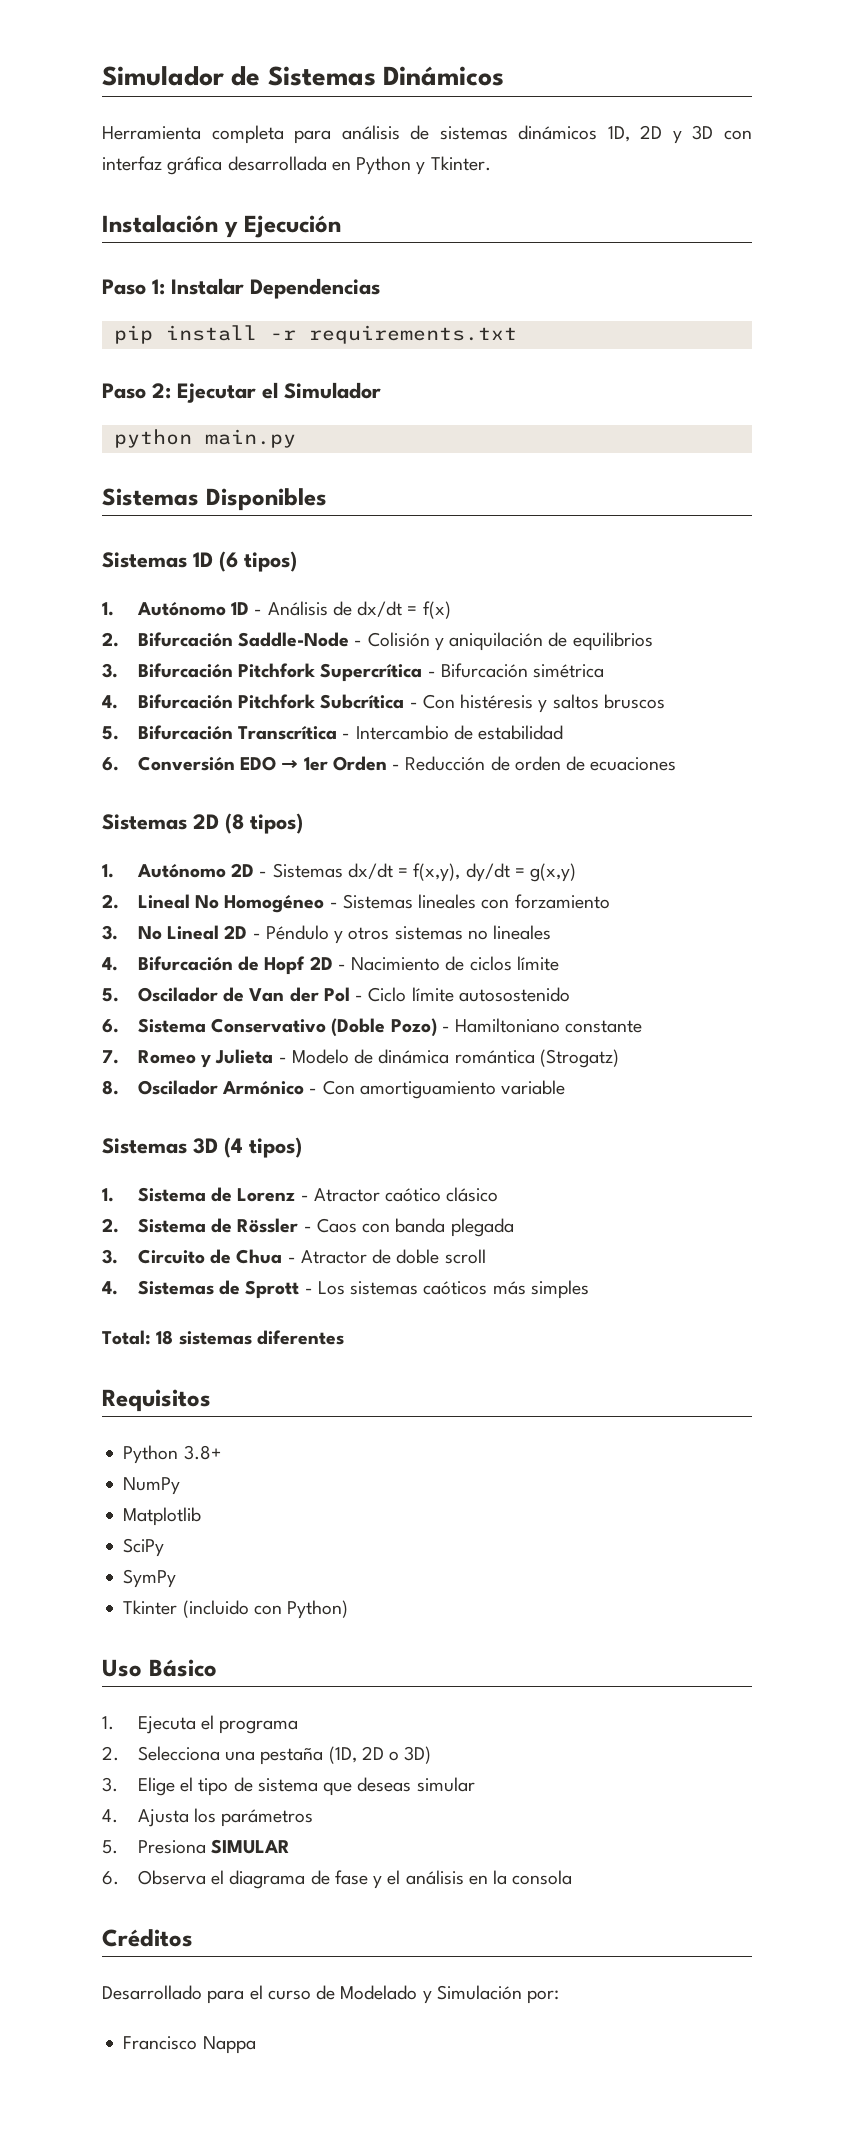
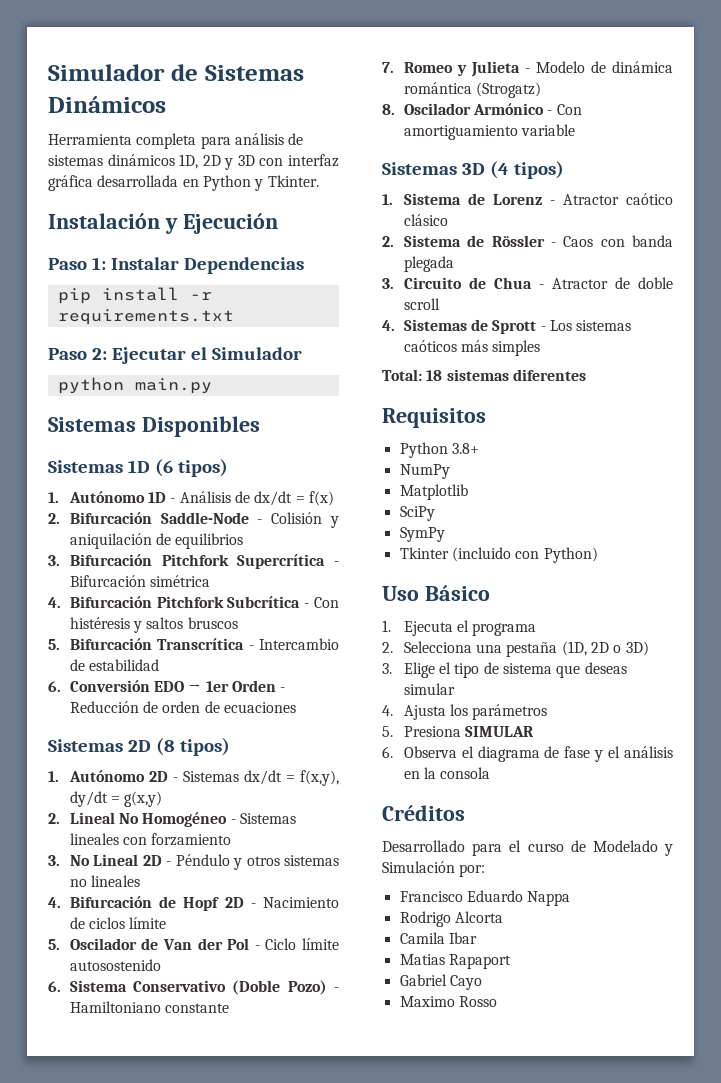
- Francisco Nappa
+ Francisco Eduardo Nappa
+ Rodrigo Alcorta
+ Camila Ibar
+ Matias Rapaport
+ Gabriel Cayo
+ Maximo Rosso

